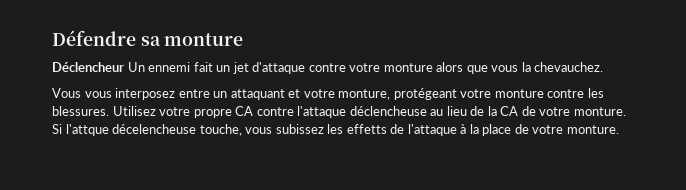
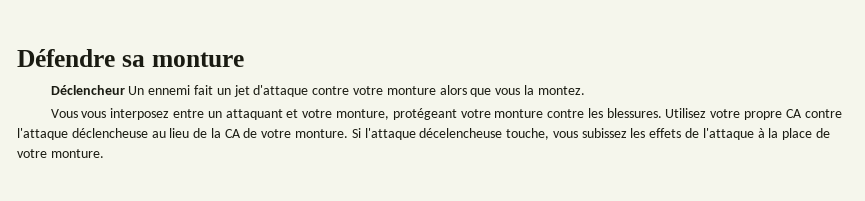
- Déclencheur Un ennemi fait un jet d'attaque contre votre monture alors que vous la chevauchez.
+ Déclencheur Un ennemi fait un jet d'attaque contre votre monture alors que vous la montez.
- Si l'attque décelencheuse touche, vous subissez les effetts de l'attaque à la place de votre monture.
+ Si l'attaque décelencheuse touche, vous subissez les effets de l'attaque à la place de votre monture.

